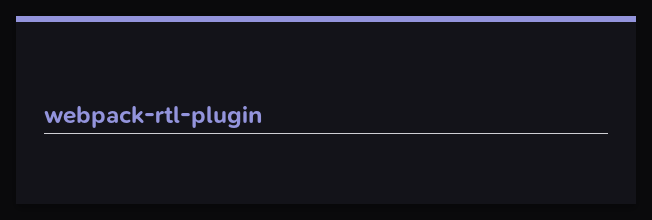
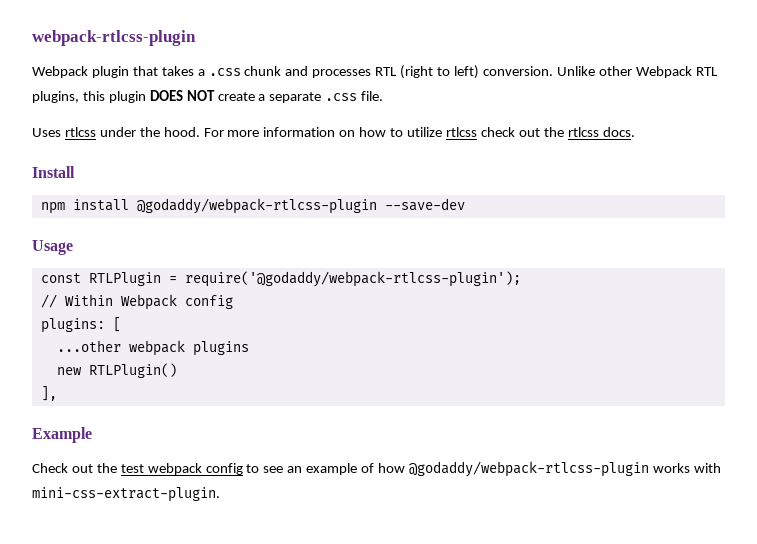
- webpack-rtl-plugin
+ webpack-rtlcss-plugin
+ Webpack plugin that takes a .css chunk and processes RTL (right to left) conversion. Unlike other Webpack RTL plugins, this plugin DOES NOT create a separate .css file.
+ Uses rtlcss under the hood. For more information on how to utilize rtlcss check out the rtlcss docs.
+ Install
+ npm install @godaddy/webpack-rtlcss-plugin --save-dev
+ Usage
+ const RTLPlugin = require('@godaddy/webpack-rtlcss-plugin');
+ // Within Webpack config
+ plugins: [
+ ...other webpack plugins
+ new RTLPlugin()
+ ],
+ Example
+ Check out the test webpack config to see an example of how @godaddy/webpack-rtlcss-plugin works with mini-css-extract-plugin.

